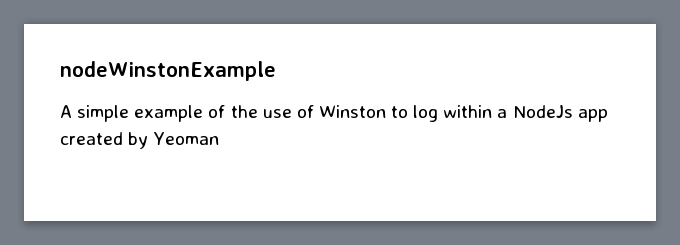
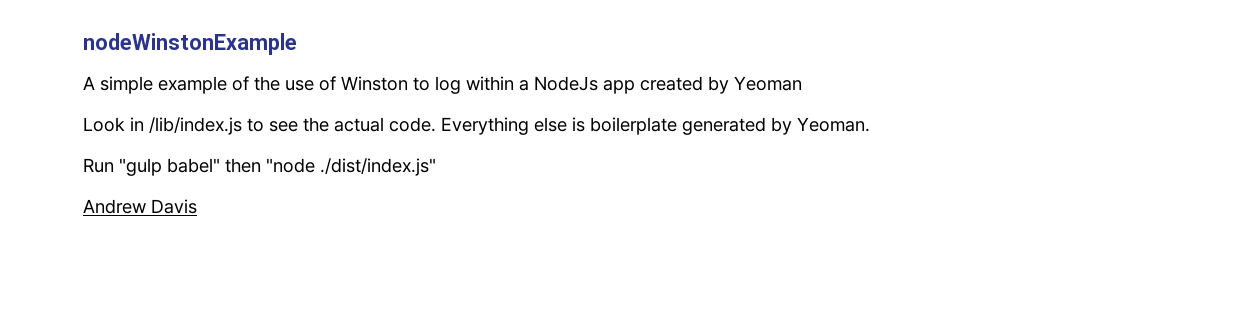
+ Look in /lib/index.js to see the actual code. Everything else is boilerplate generated by Yeoman.
+ Run "gulp babel" then "node ./dist/index.js"
+ Andrew Davis

